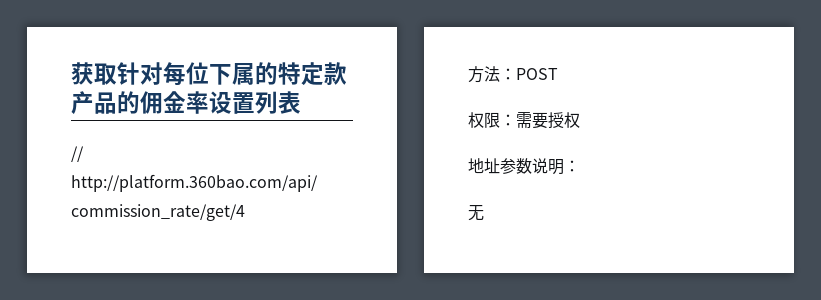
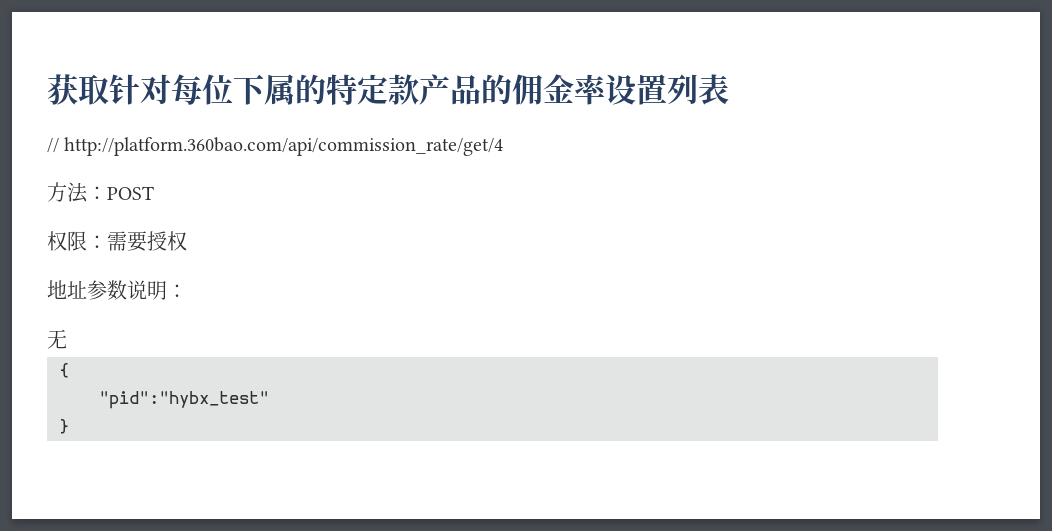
+ {
+ "pid":"hybx_test"
+ }

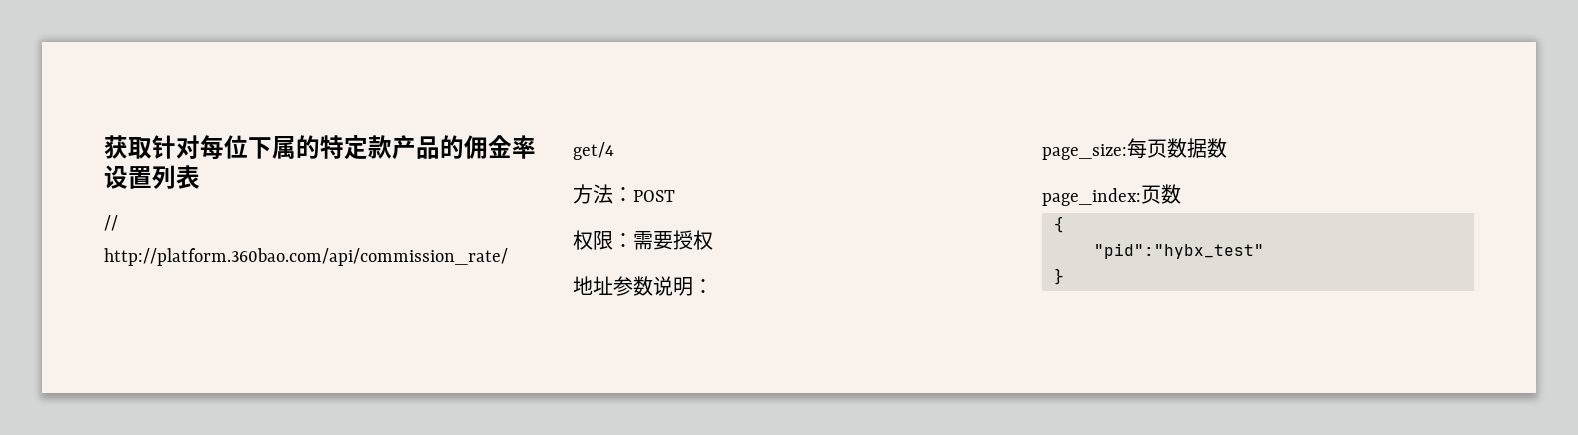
- 无
+ page_size:每页数据数
+ page_index:页数

